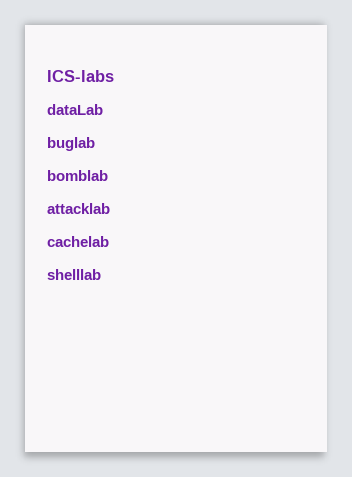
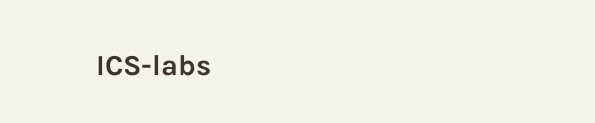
- dataLab
- buglab
- bomblab
- attacklab
- cachelab
- shelllab

